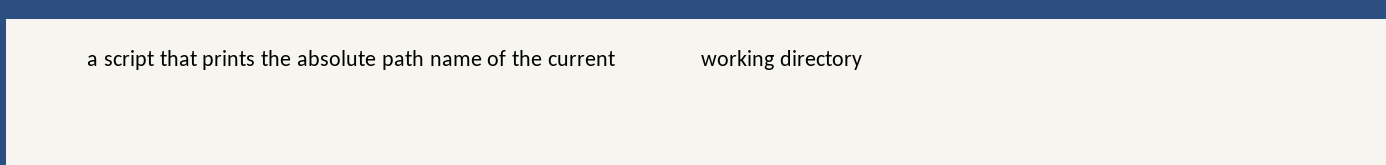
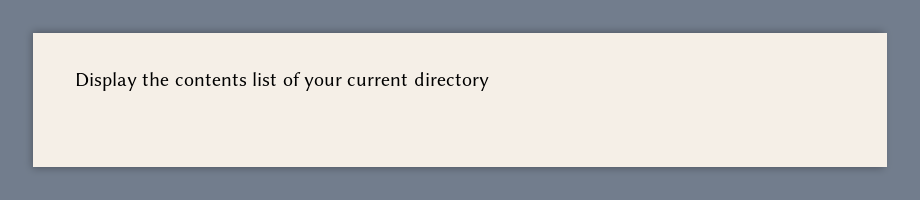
- a script that prints the absolute path name of the current working directory
+ Display the contents list of your current directory

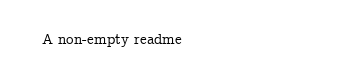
- Display the contents list of your current directory
+ A non-empty readme

